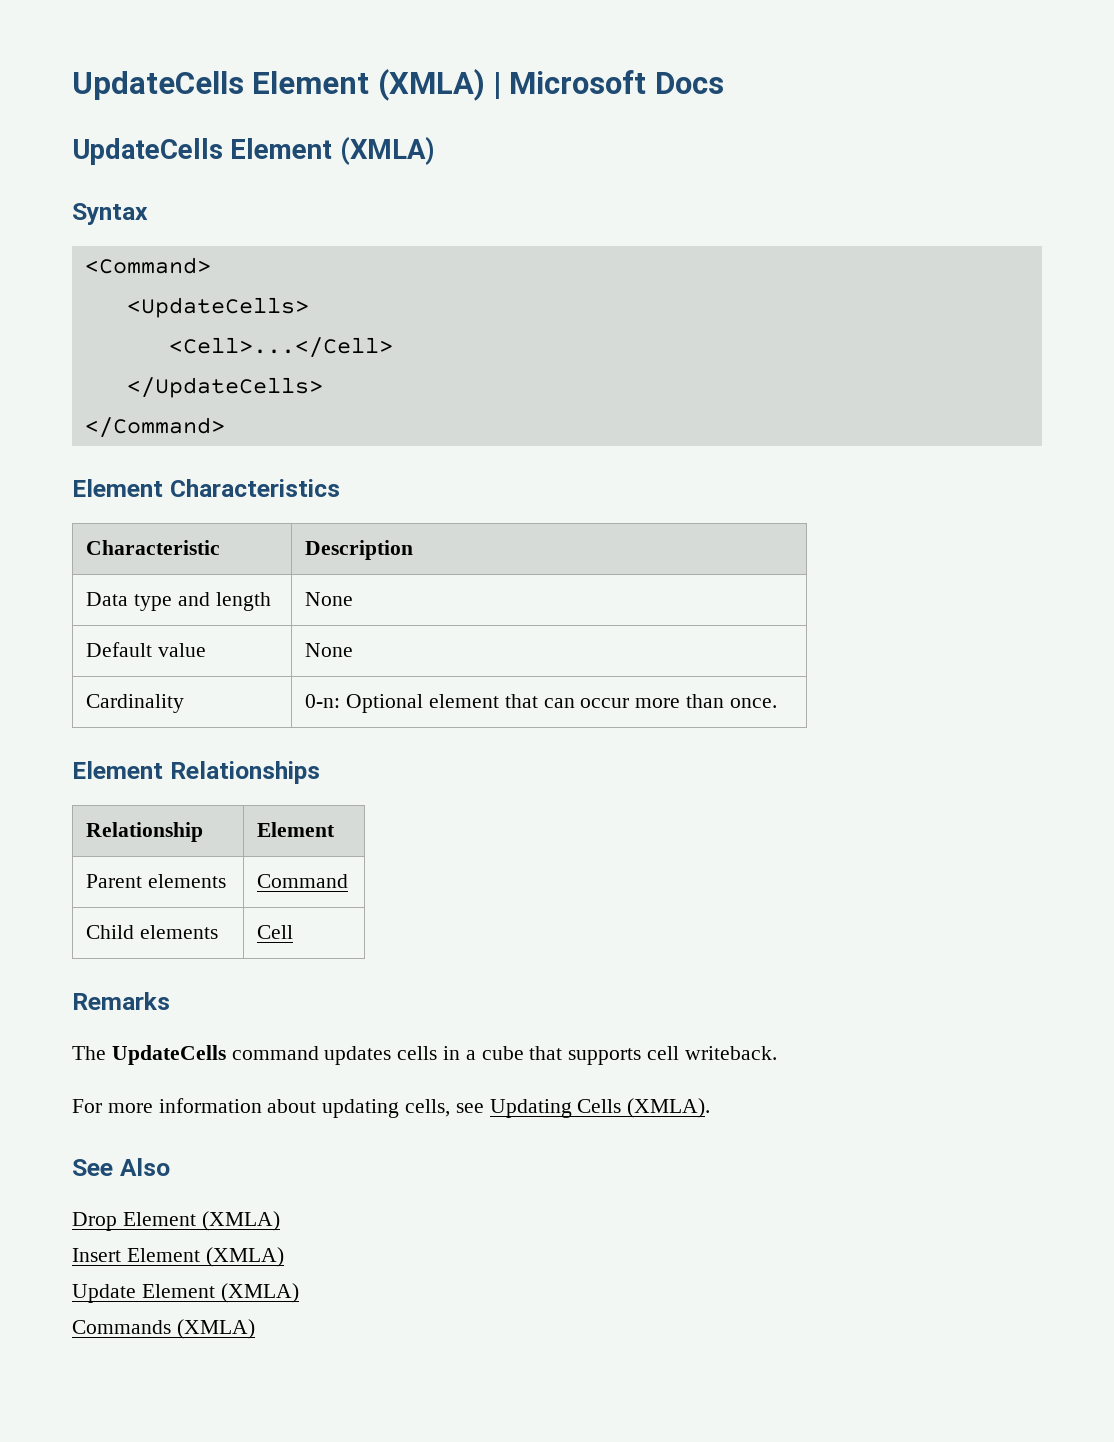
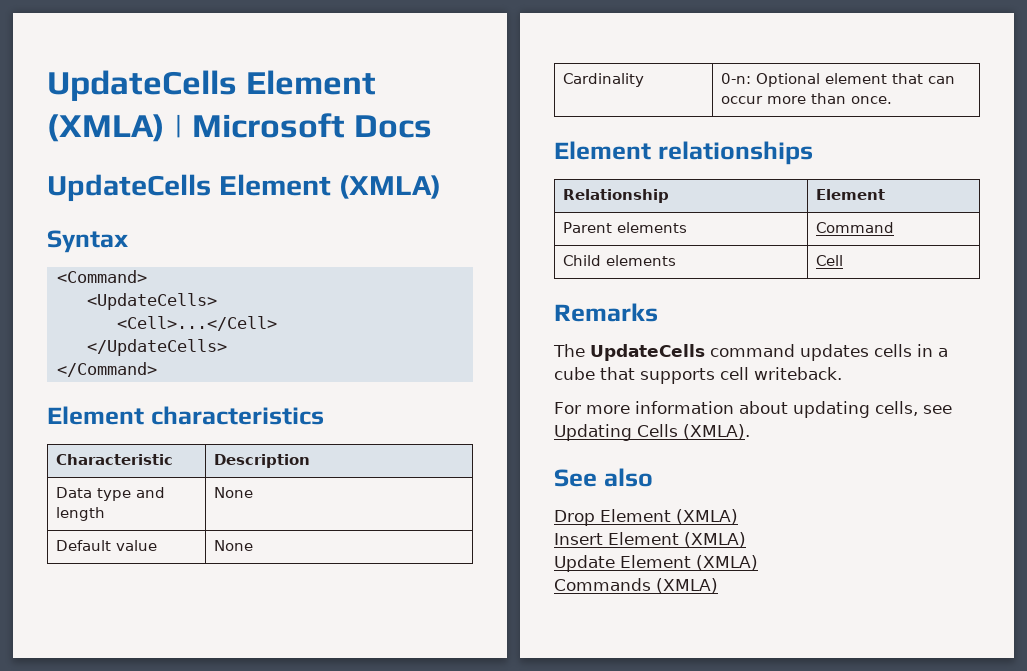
- Element Characteristics
+ Element characteristics
- Element Relationships
+ Element relationships
- See Also
+ See also

